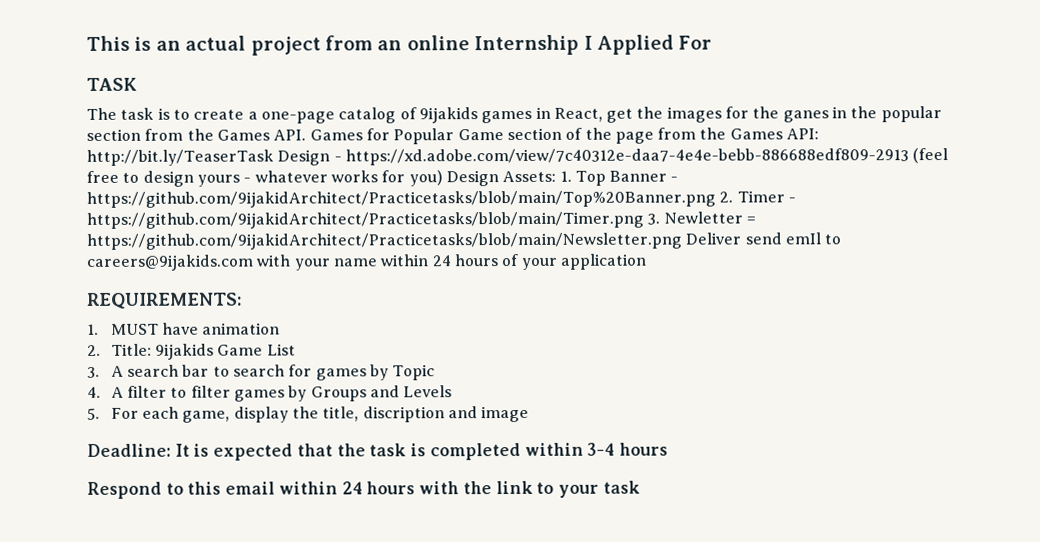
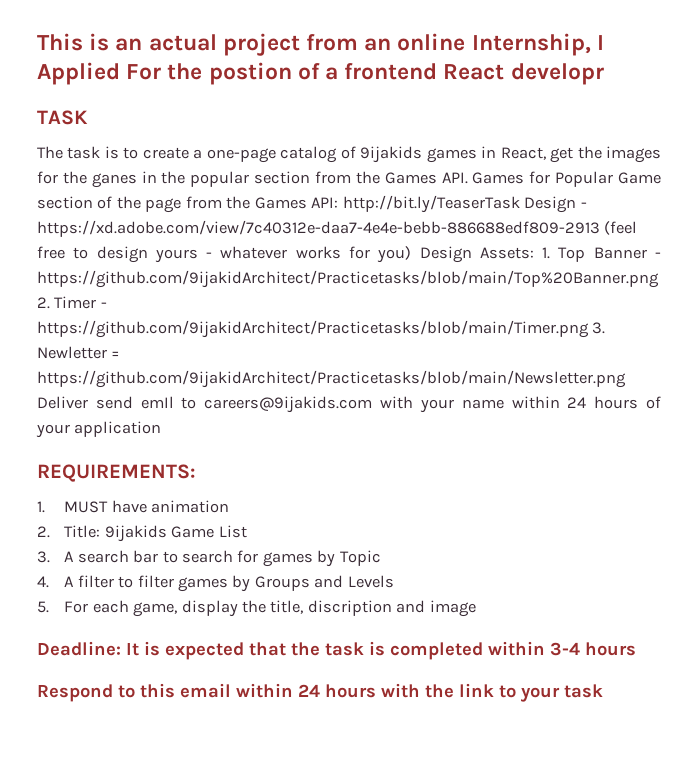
- This is an actual project from an online Internship I Applied For
+ This is an actual project from an online Internship, I Applied For the postion of a frontend React developr

